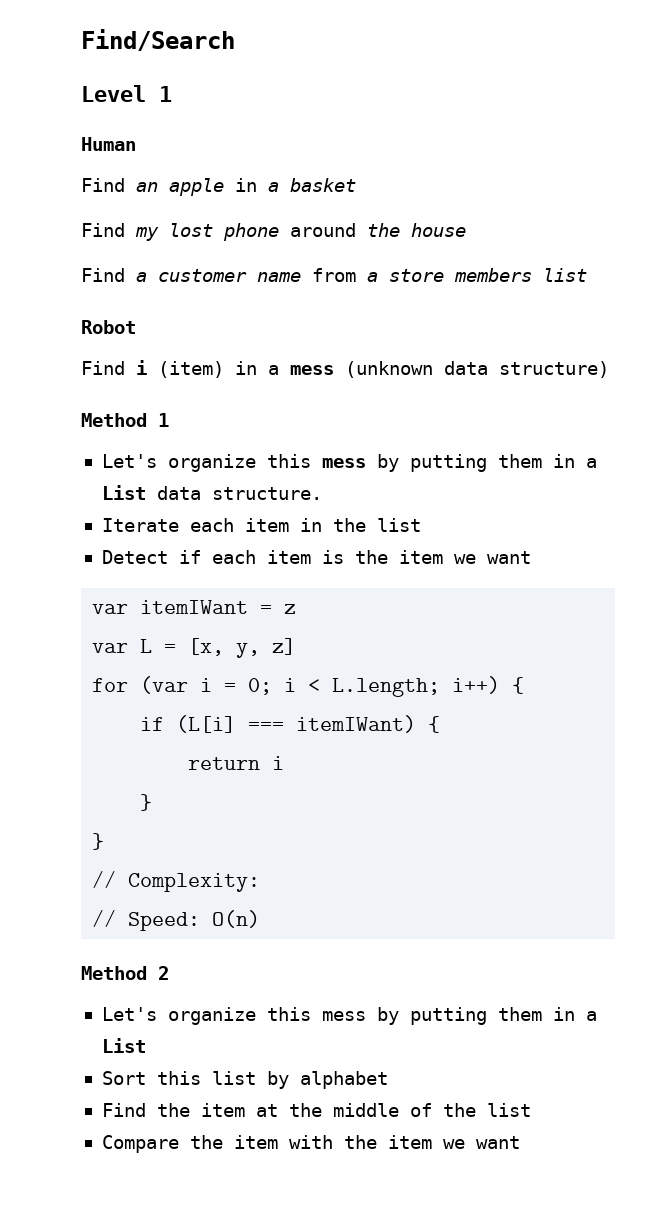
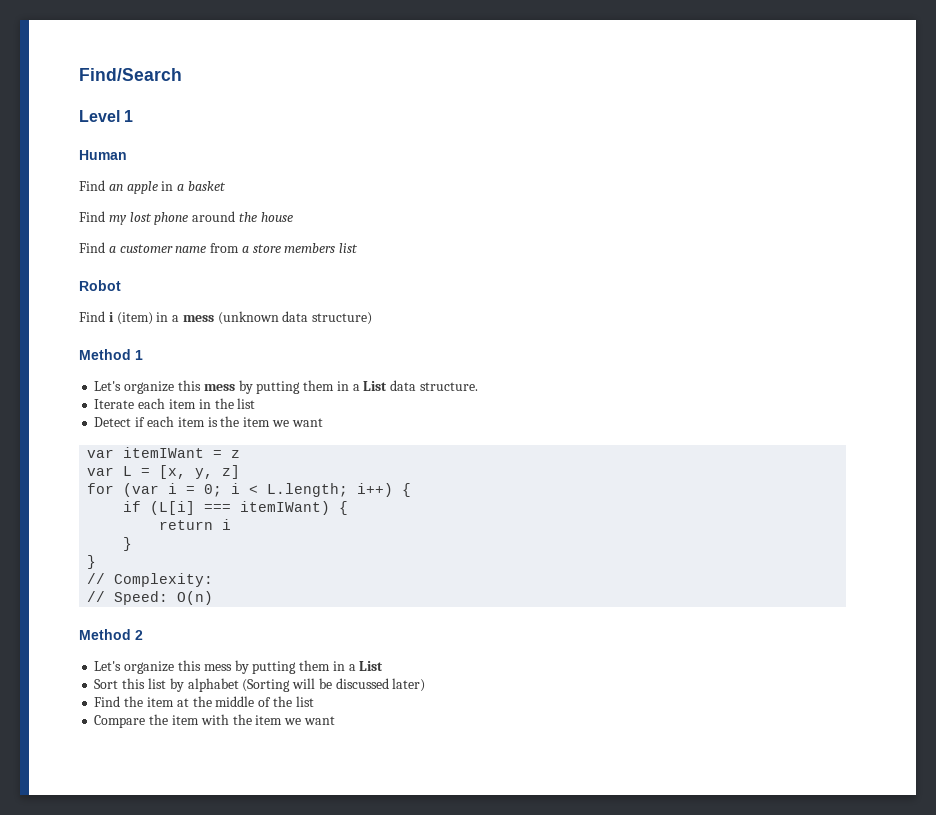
- Sort this list by alphabet
+ Sort this list by alphabet (Sorting will be discussed later)

